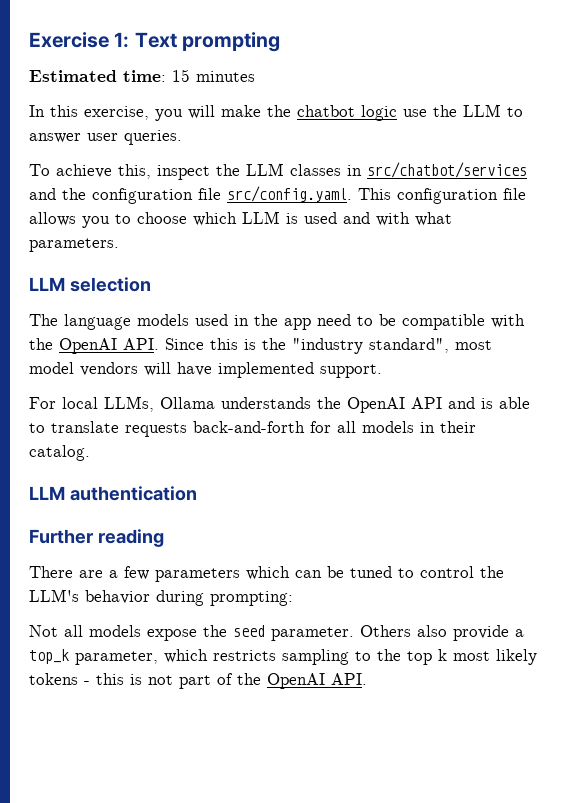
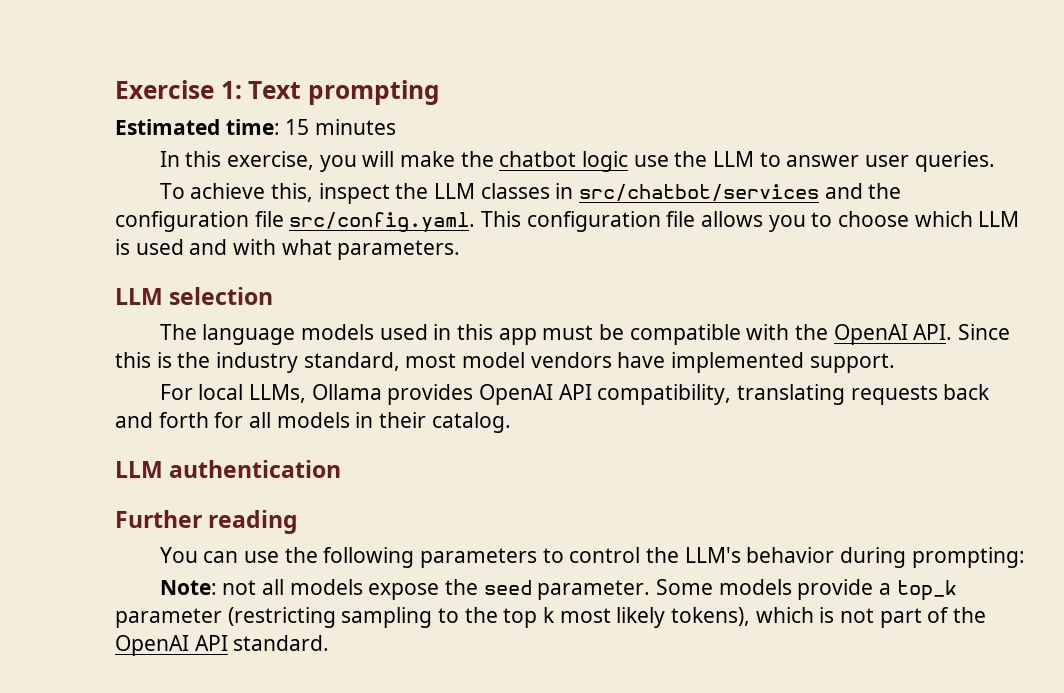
- The language models used in the app need to be compatible with the OpenAI API. Since this is the "industry standard", most model vendors will have implemented support.
+ The language models used in this app must be compatible with the OpenAI API. Since this is the industry standard, most model vendors have implemented support.
- For local LLMs, Ollama understands the OpenAI API and is able to translate requests back-and-forth for all models in their catalog.
+ For local LLMs, Ollama provides OpenAI API compatibility, translating requests back and forth for all models in their catalog.
- There are a few parameters which can be tuned to control the LLM's behavior during prompting:
+ You can use the following parameters to control the LLM's behavior during prompting:
- Not all models expose the seed parameter.
+ Note: not all models expose the seed parameter.
- Others also provide a top_k parameter, which restricts sampling to the top k most likely tokens - this is not part of the OpenAI API.
+ Some models provide a top_k parameter (restricting sampling to the top k most likely tokens), which is not part of the OpenAI API standard.

